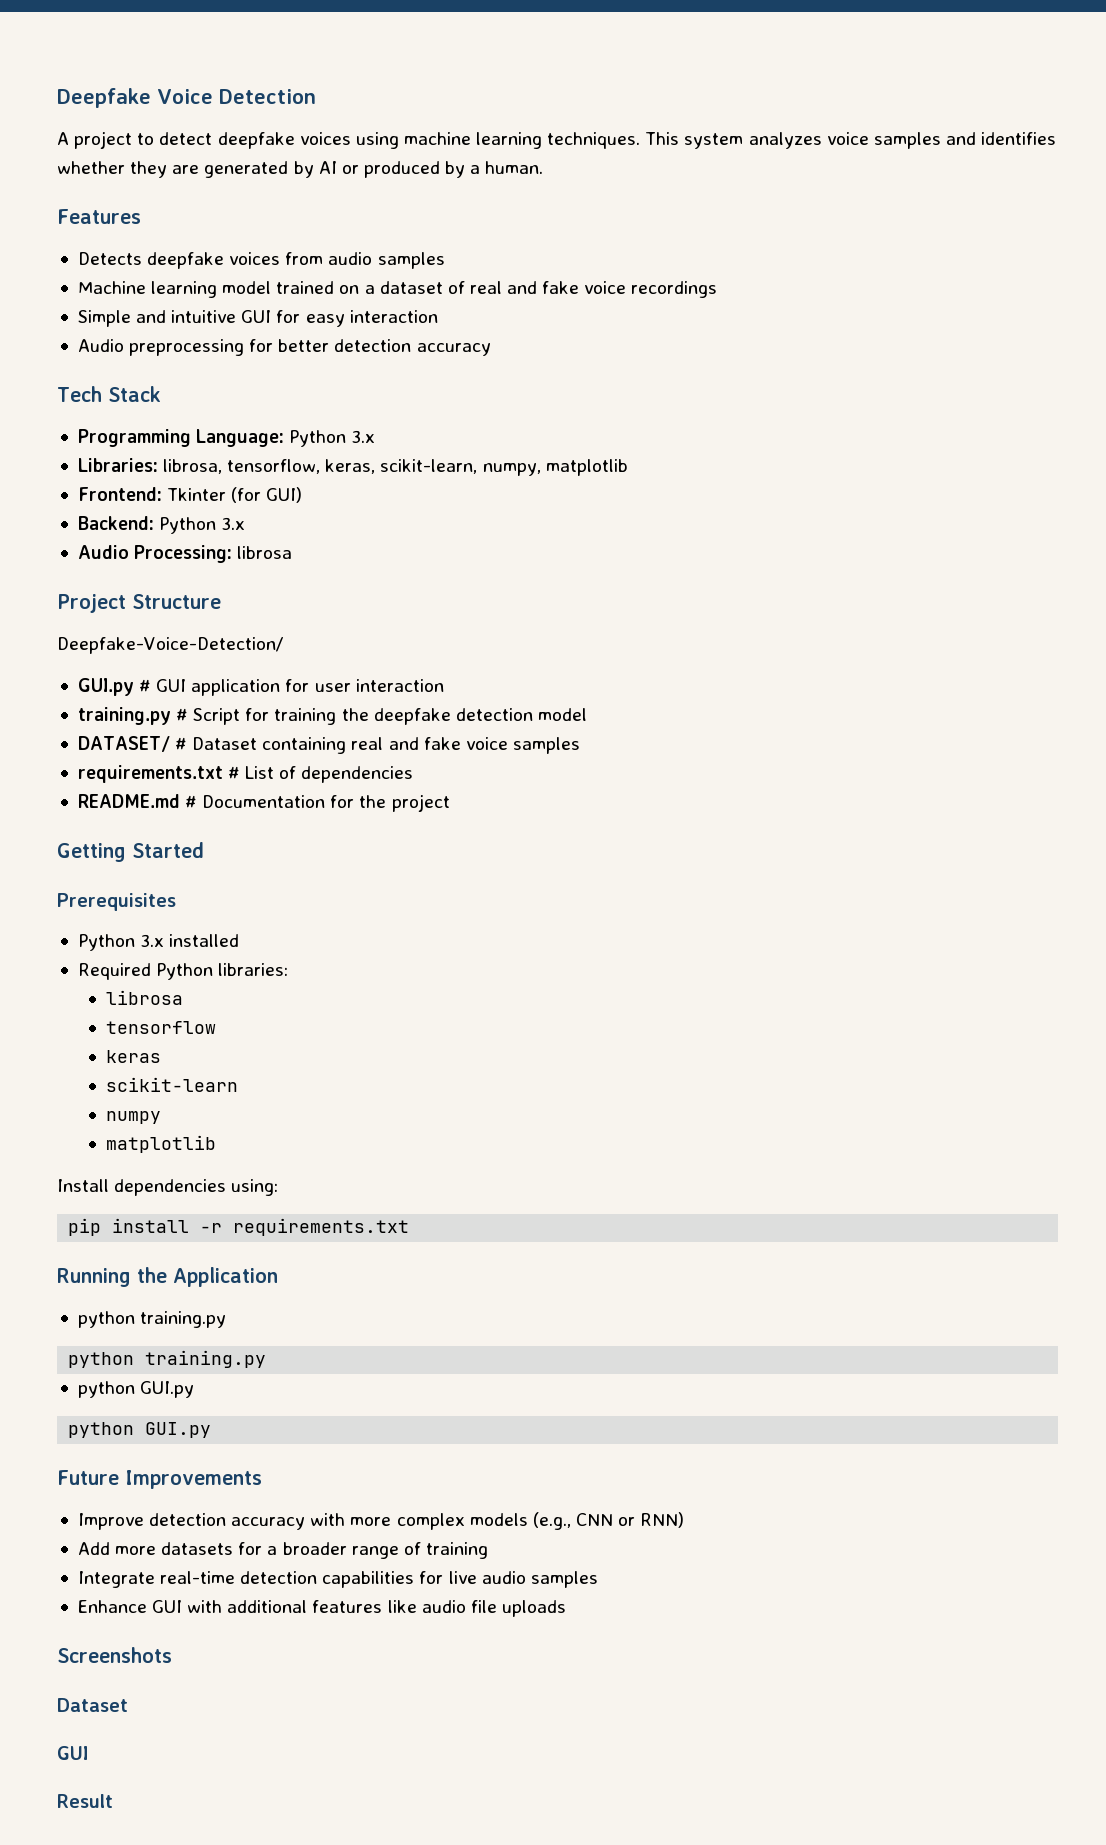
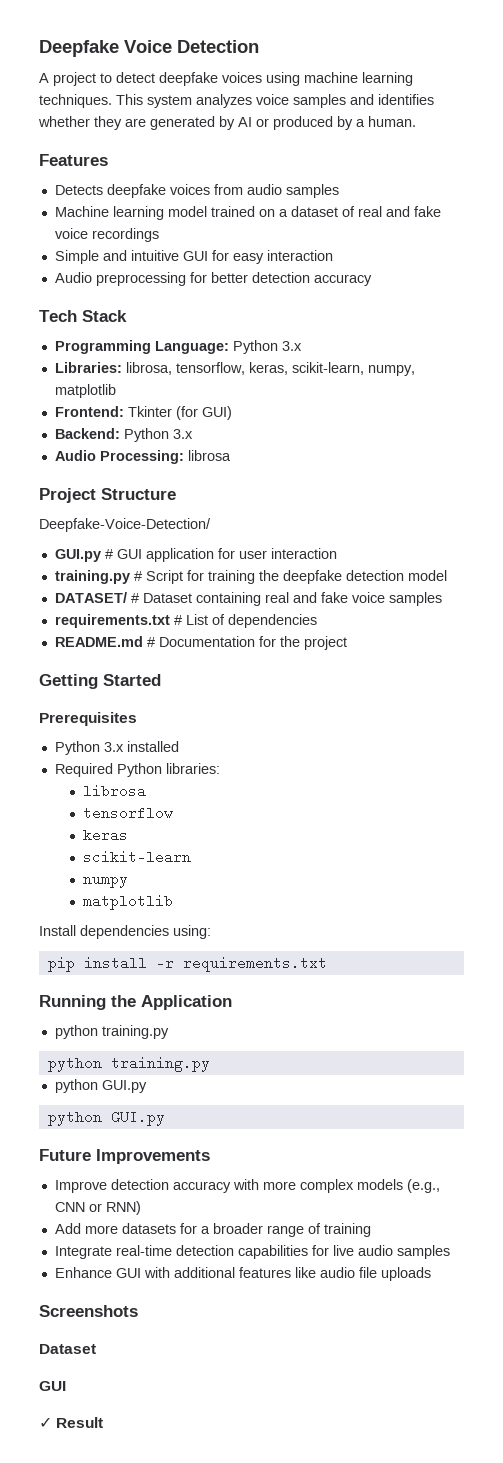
- Result
+ ✓ Result

